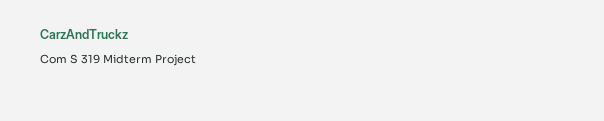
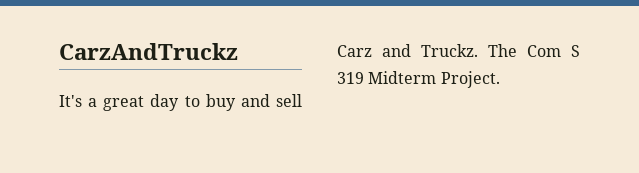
- Com S 319 Midterm Project
+ It's a great day to buy and sell Carz and Truckz. The Com S 319 Midterm Project.

